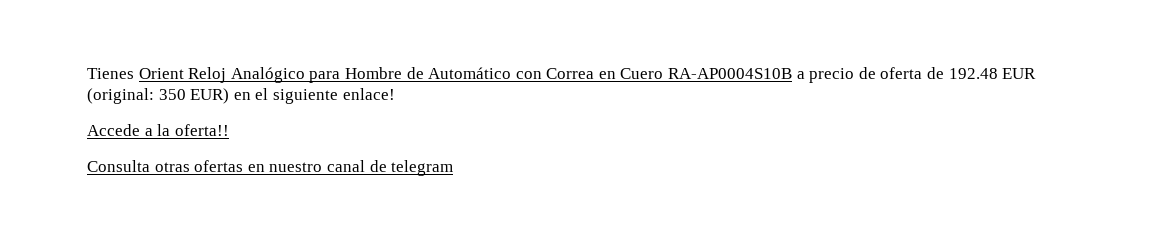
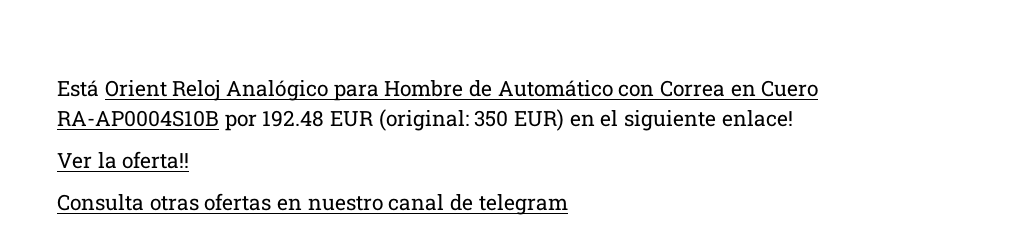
- Tienes Orient Reloj Analógico para Hombre de Automático con Correa en Cuero RA-AP0004S10B a precio de oferta de 192.48 EUR (original: 350 EUR) en el siguiente enlace!
+ Está Orient Reloj Analógico para Hombre de Automático con Correa en Cuero RA-AP0004S10B por 192.48 EUR (original: 350 EUR) en el siguiente enlace!
- Accede a la oferta!!
+ Ver la oferta!!

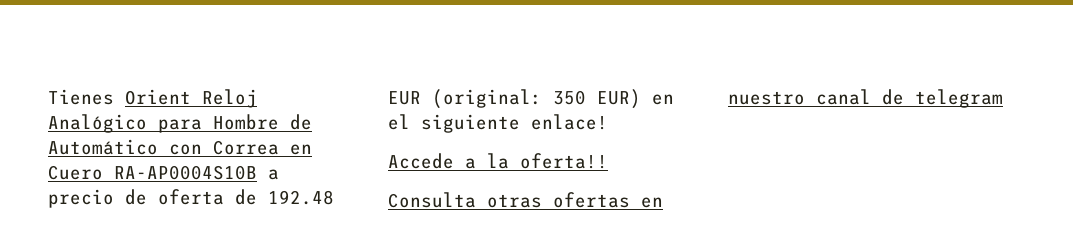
- Está Orient Reloj Analógico para Hombre de Automático con Correa en Cuero RA-AP0004S10B por 192.48 EUR (original: 350 EUR) en el siguiente enlace!
+ Tienes Orient Reloj Analógico para Hombre de Automático con Correa en Cuero RA-AP0004S10B a precio de oferta de 192.48 EUR (original: 350 EUR) en el siguiente enlace!
- Ver la oferta!!
+ Accede a la oferta!!

